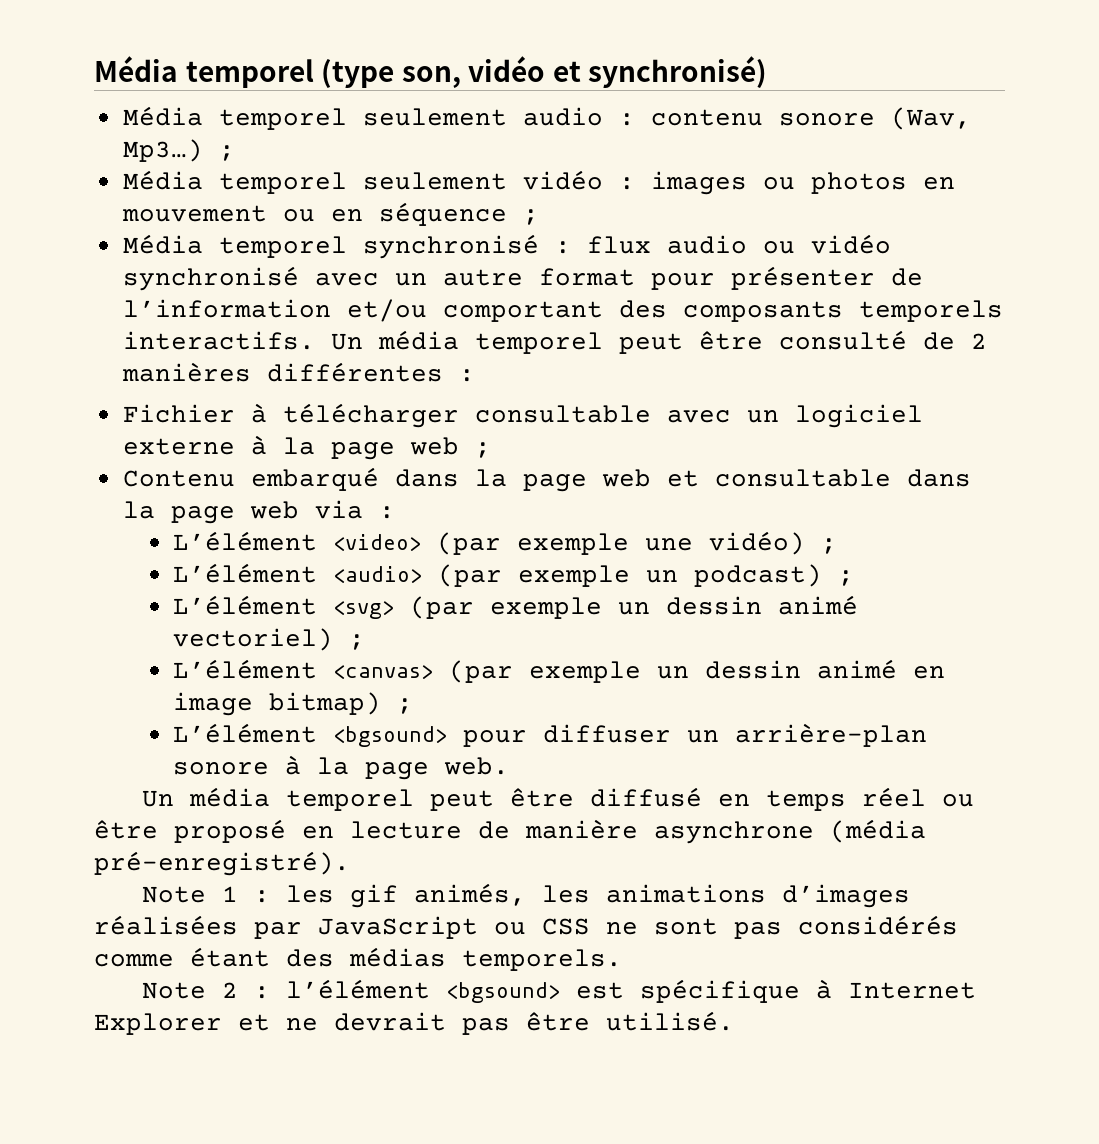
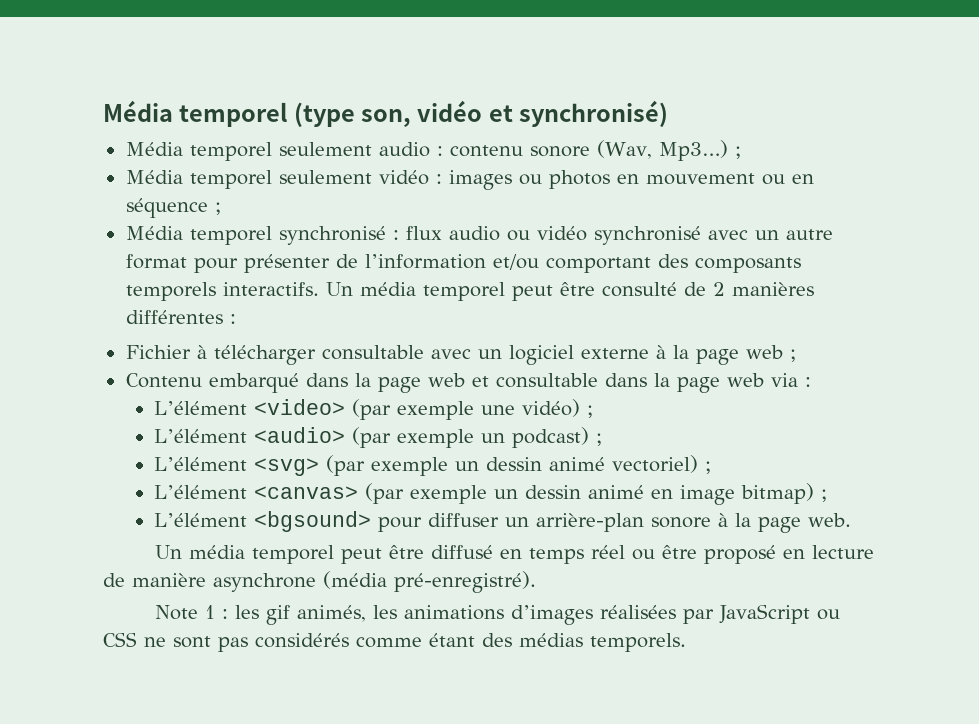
- Note 2 : l’élément <bgsound> est spécifique à Internet Explorer et ne devrait pas être utilisé.

